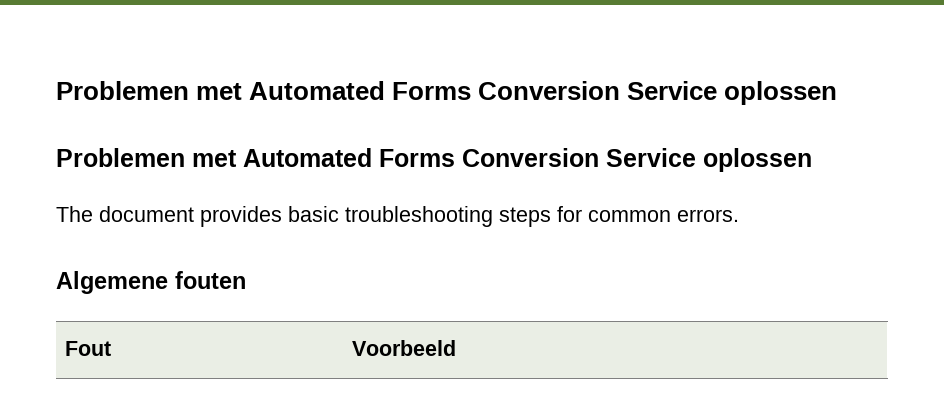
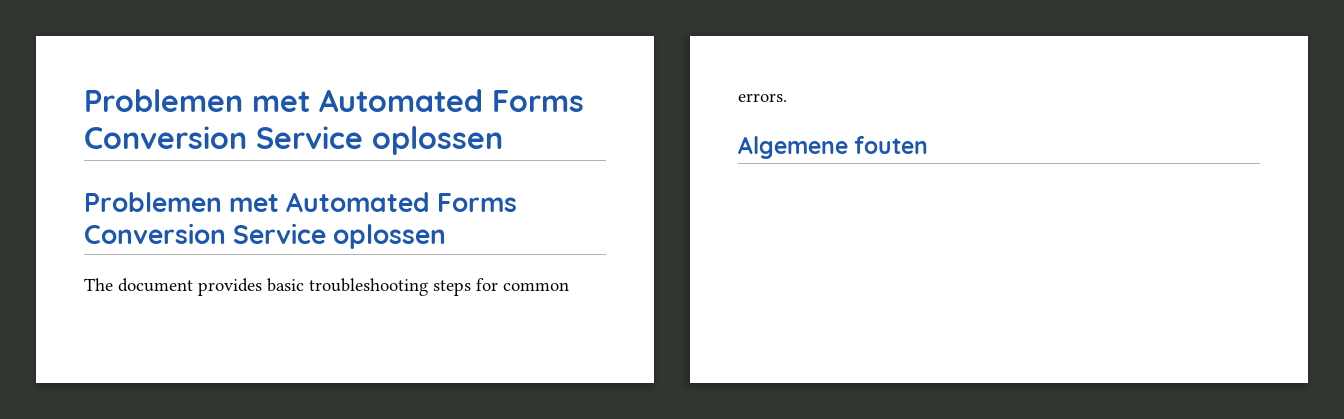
- Fout | Voorbeeld

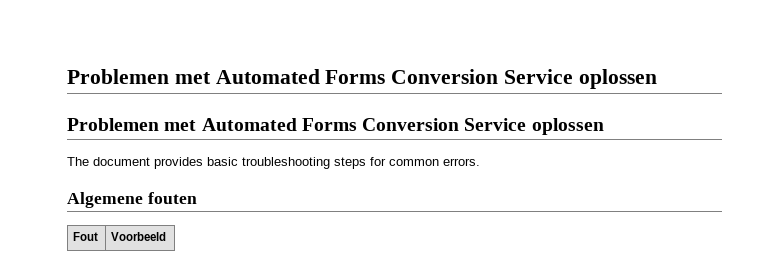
+ Fout | Voorbeeld

